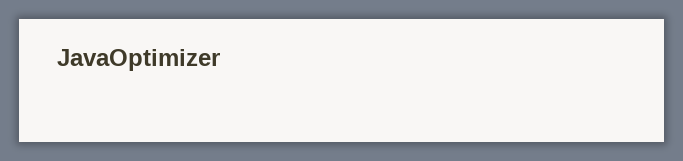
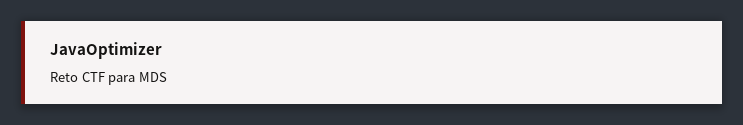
+ Reto CTF para MDS

